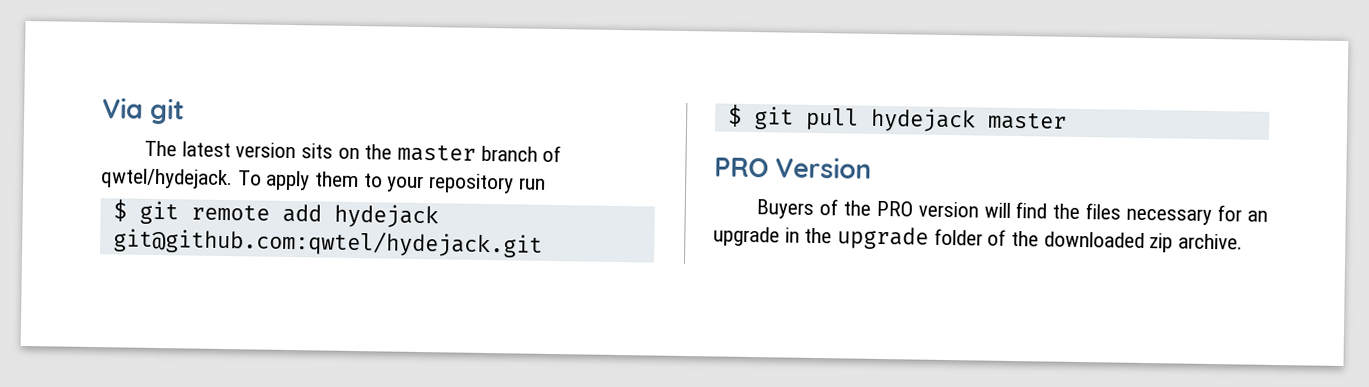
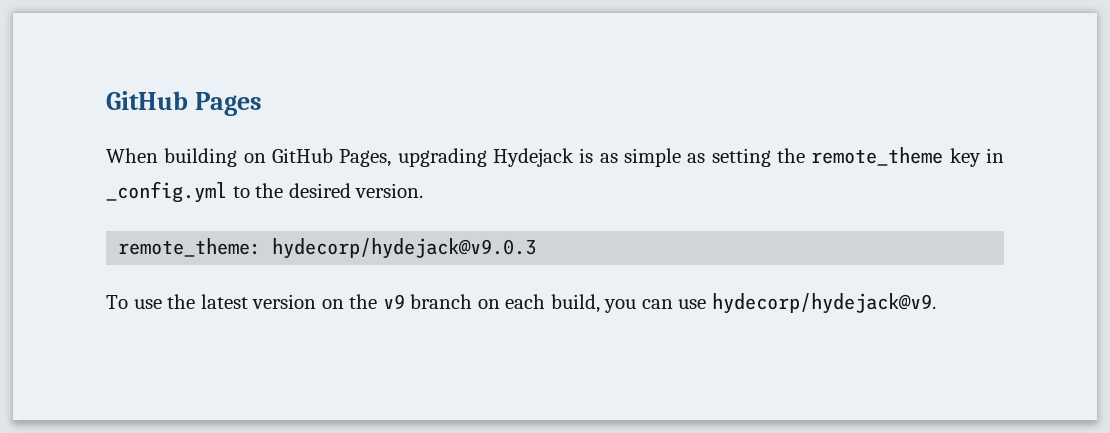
- Via git
- The latest version sits on the master branch of qwtel/hydejack. To apply them to your repository run
- $ git remote add hydejack git@github.com:qwtel/hydejack.git
- $ git pull hydejack master
- PRO Version
- Buyers of the PRO version will find the files necessary for an upgrade in the upgrade folder of the downloaded zip archive.
+ GitHub Pages
+ When building on GitHub Pages, upgrading Hydejack is as simple as setting the remote_theme key in _config.yml to the desired version.
+ remote_theme: hydecorp/hydejack@v9.0.3
+ To use the latest version on the v9 branch on each build, you can use hydecorp/hydejack@v9.

